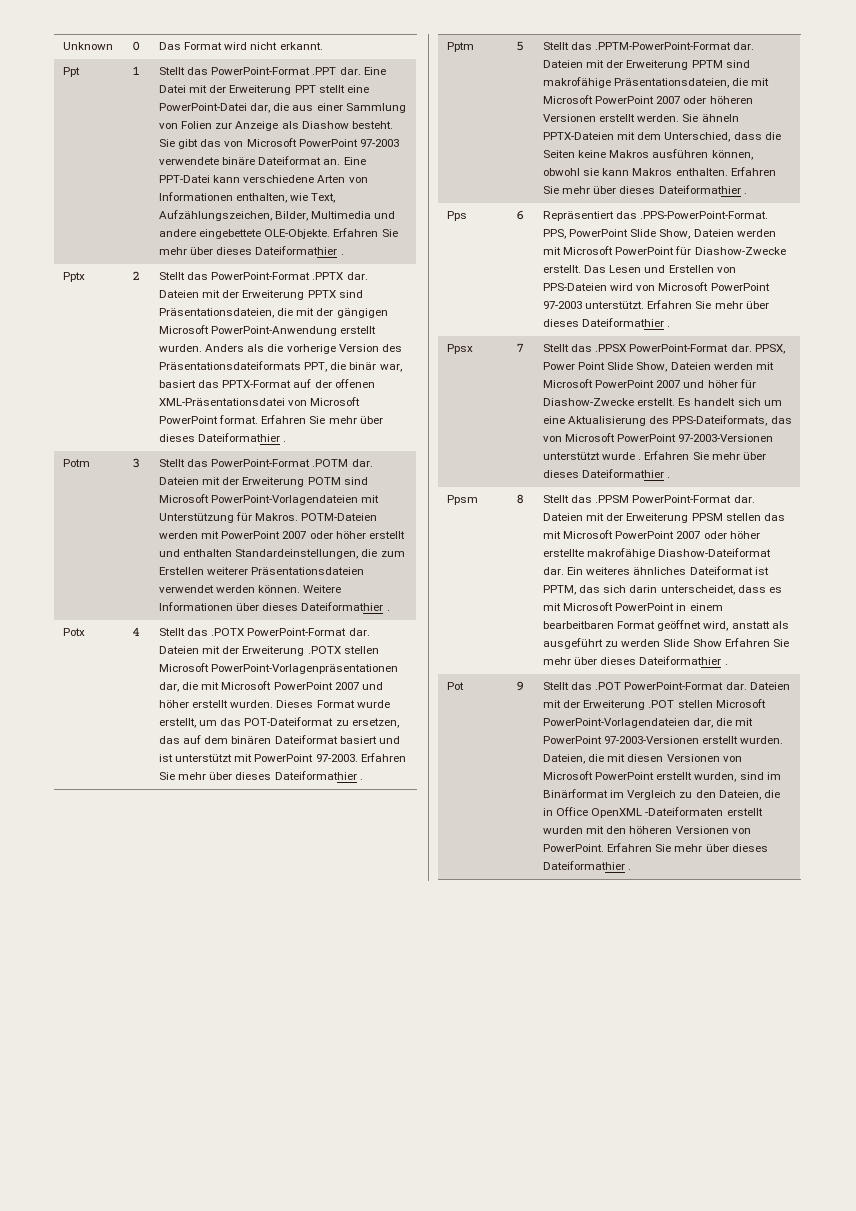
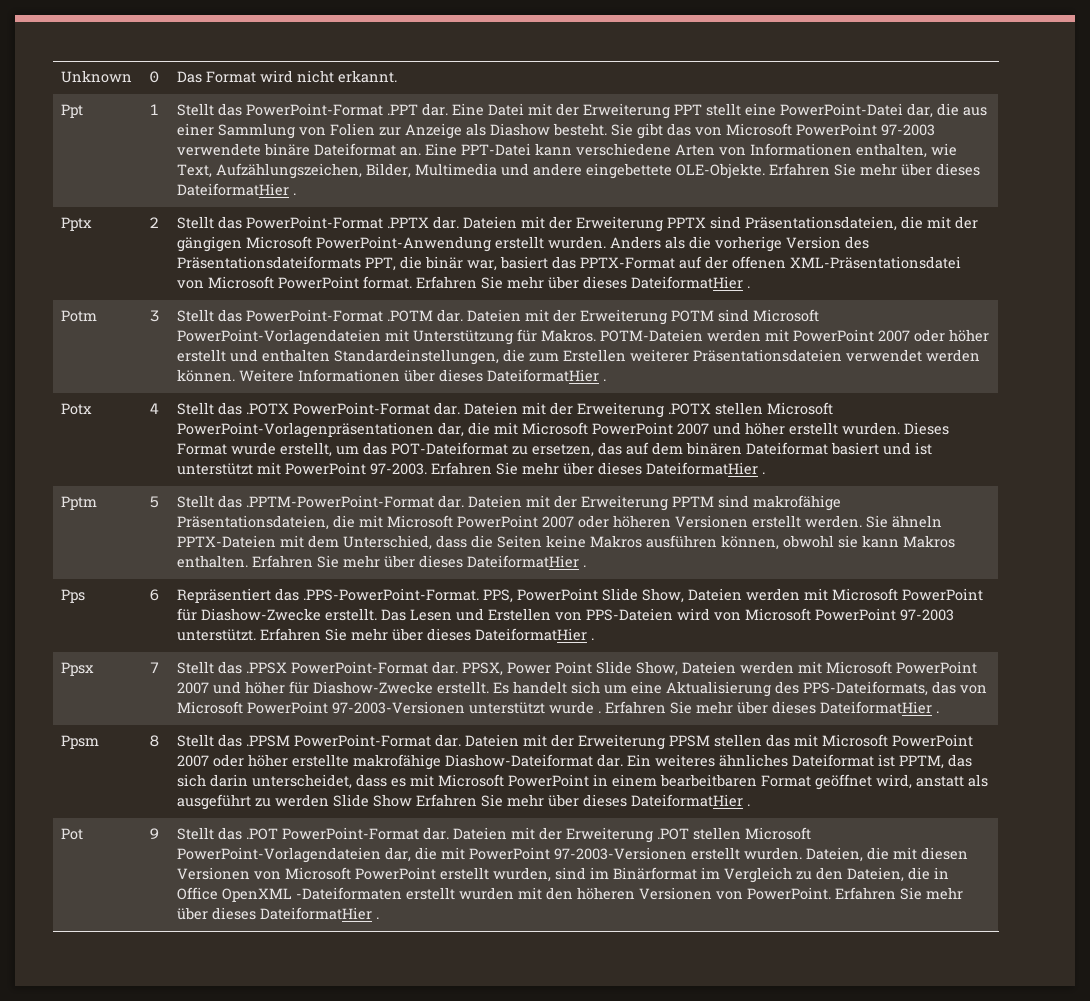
- Eine PPT-Datei kann verschiedene Arten von Informationen enthalten, wie Text, Aufzählungszeichen, Bilder, Multimedia und andere eingebettete OLE-Objekte. Erfahren Sie mehr über dieses Dateiformathier .
+ Eine PPT-Datei kann verschiedene Arten von Informationen enthalten, wie Text, Aufzählungszeichen, Bilder, Multimedia und andere eingebettete OLE-Objekte. Erfahren Sie mehr über dieses DateiformatHier .
- Anders als die vorherige Version des Präsentationsdateiformats PPT, die binär war, basiert das PPTX-Format auf der offenen XML-Präsentationsdatei von Microsoft PowerPoint format. Erfahren Sie mehr über dieses Dateiformathier .
+ Anders als die vorherige Version des Präsentationsdateiformats PPT, die binär war, basiert das PPTX-Format auf der offenen XML-Präsentationsdatei von Microsoft PowerPoint format. Erfahren Sie mehr über dieses DateiformatHier .
- Weitere Informationen über dieses Dateiformathier .
+ Weitere Informationen über dieses DateiformatHier .
- Dieses Format wurde erstellt, um das POT-Dateiformat zu ersetzen, das auf dem binären Dateiformat basiert und ist unterstützt mit PowerPoint 97-2003. Erfahren Sie mehr über dieses Dateiformathier .
+ Dieses Format wurde erstellt, um das POT-Dateiformat zu ersetzen, das auf dem binären Dateiformat basiert und ist unterstützt mit PowerPoint 97-2003. Erfahren Sie mehr über dieses DateiformatHier .
- Sie ähneln PPTX-Dateien mit dem Unterschied, dass die Seiten keine Makros ausführen können, obwohl sie kann Makros enthalten. Erfahren Sie mehr über dieses Dateiformathier .
+ Sie ähneln PPTX-Dateien mit dem Unterschied, dass die Seiten keine Makros ausführen können, obwohl sie kann Makros enthalten. Erfahren Sie mehr über dieses DateiformatHier .
- Pps | 6 | Repräsentiert das .PPS-PowerPoint-Format. PPS, PowerPoint Slide Show, Dateien werden mit Microsoft PowerPoint für Diashow-Zwecke erstellt. Das Lesen und Erstellen von PPS-Dateien wird von Microsoft PowerPoint 97-2003 unterstützt. Erfahren Sie mehr über dieses Dateiformathier .
+ Pps | 6 | Repräsentiert das .PPS-PowerPoint-Format. PPS, PowerPoint Slide Show, Dateien werden mit Microsoft PowerPoint für Diashow-Zwecke erstellt. Das Lesen und Erstellen von PPS-Dateien wird von Microsoft PowerPoint 97-2003 unterstützt. Erfahren Sie mehr über dieses DateiformatHier .
- Es handelt sich um eine Aktualisierung des PPS-Dateiformats, das von Microsoft PowerPoint 97-2003-Versionen unterstützt wurde . Erfahren Sie mehr über dieses Dateiformathier .
+ Es handelt sich um eine Aktualisierung des PPS-Dateiformats, das von Microsoft PowerPoint 97-2003-Versionen unterstützt wurde . Erfahren Sie mehr über dieses DateiformatHier .
- Ein weiteres ähnliches Dateiformat ist PPTM, das sich darin unterscheidet, dass es mit Microsoft PowerPoint in einem bearbeitbaren Format geöffnet wird, anstatt als ausgeführt zu werden Slide Show Erfahren Sie mehr über dieses Dateiformathier .
+ Ein weiteres ähnliches Dateiformat ist PPTM, das sich darin unterscheidet, dass es mit Microsoft PowerPoint in einem bearbeitbaren Format geöffnet wird, anstatt als ausgeführt zu werden Slide Show Erfahren Sie mehr über dieses DateiformatHier .
- Dateien, die mit diesen Versionen von Microsoft PowerPoint erstellt wurden, sind im Binärformat im Vergleich zu den Dateien, die in Office OpenXML -Dateiformaten erstellt wurden mit den höheren Versionen von PowerPoint. Erfahren Sie mehr über dieses Dateiformathier .
+ Dateien, die mit diesen Versionen von Microsoft PowerPoint erstellt wurden, sind im Binärformat im Vergleich zu den Dateien, die in Office OpenXML -Dateiformaten erstellt wurden mit den höheren Versionen von PowerPoint. Erfahren Sie mehr über dieses DateiformatHier .

